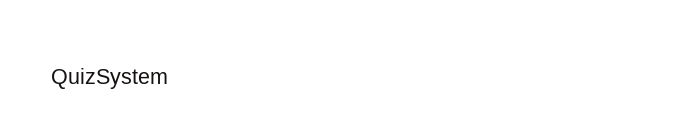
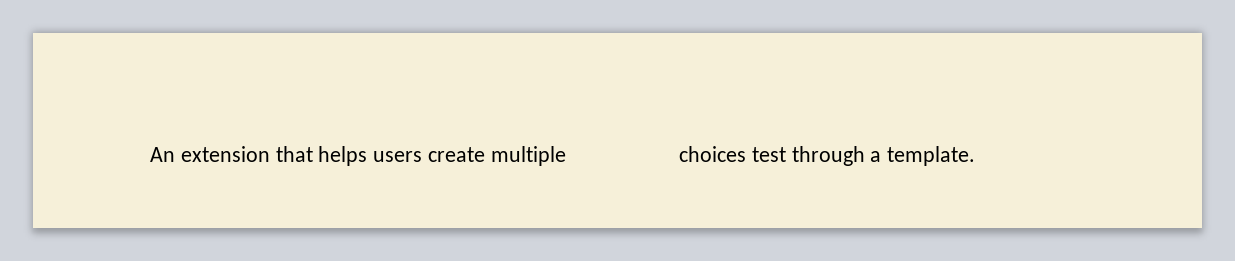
- QuizSystem
+ An extension that helps users create multiple choices test through a template.

